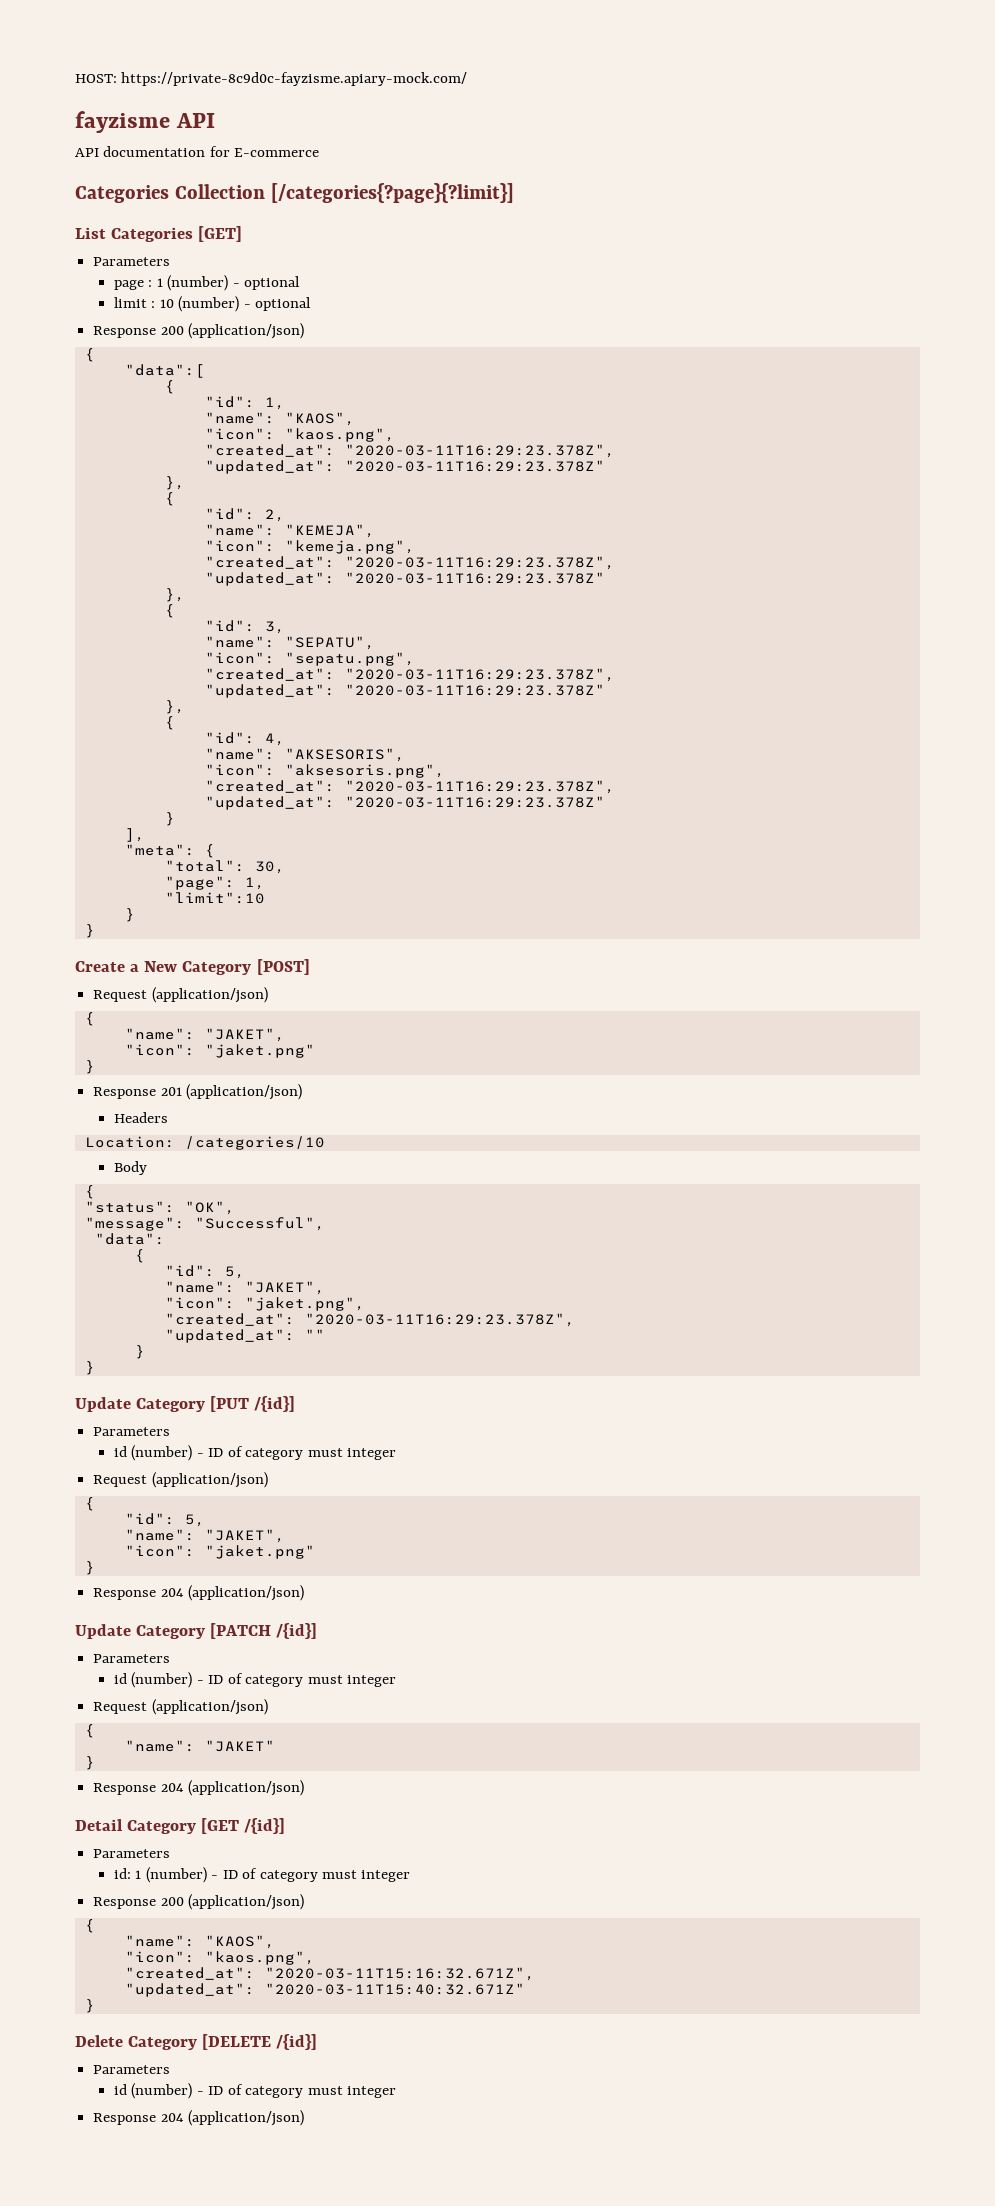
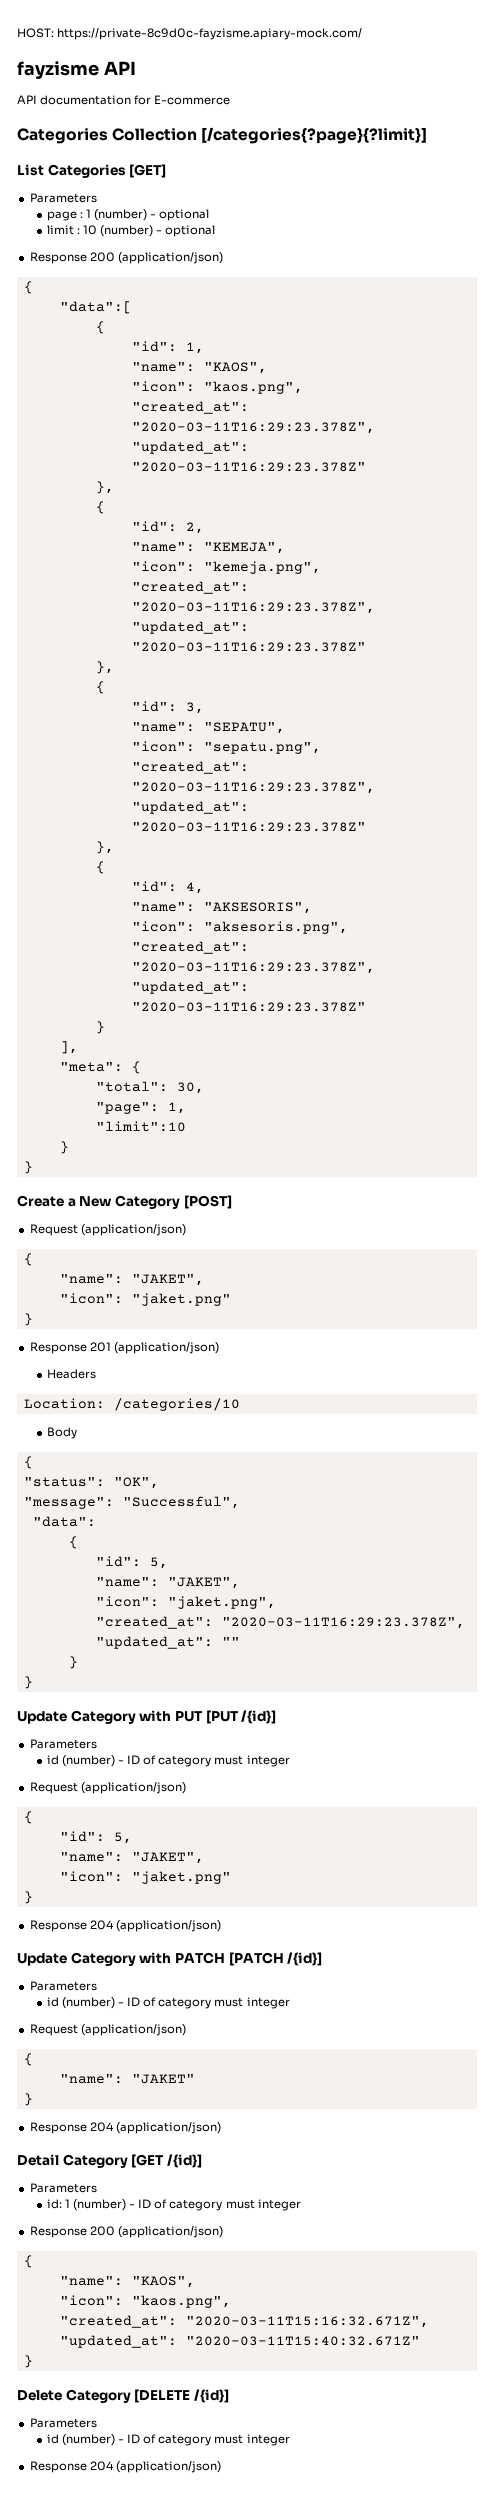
- Update Category [PUT /{id}]
+ Update Category with PUT [PUT /{id}]
- Update Category [PATCH /{id}]
+ Update Category with PATCH [PATCH /{id}]

